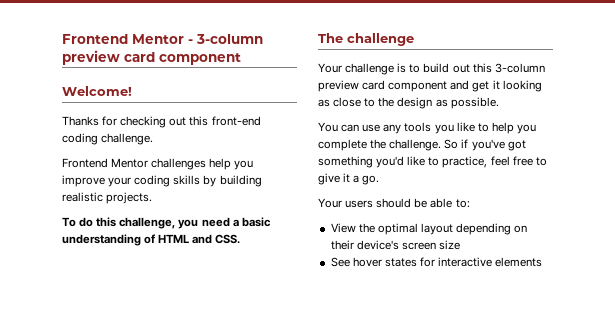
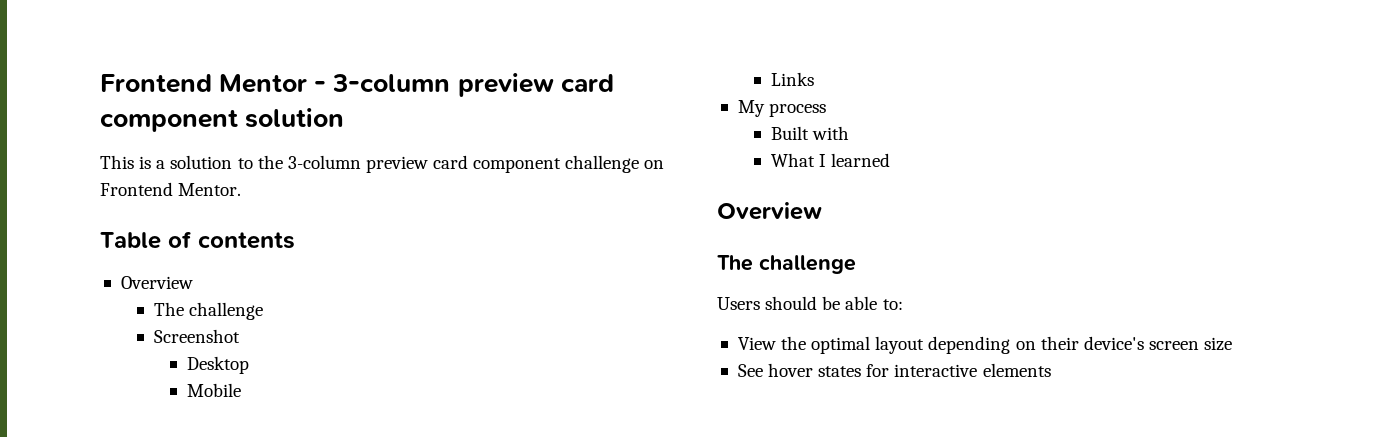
- Frontend Mentor - 3-column preview card component
- Welcome!
- Thanks for checking out this front-end coding challenge.
- Frontend Mentor challenges help you improve your coding skills by building realistic projects.
- To do this challenge, you need a basic understanding of HTML and CSS.
+ Frontend Mentor - 3-column preview card component solution
+ This is a solution to the 3-column preview card component challenge on Frontend Mentor.
+ Table of contents
+ Overview
  The challenge
- Your challenge is to build out this 3-column preview card component and get it looking as close to the design as possible.
- You can use any tools you like to help you complete the challenge. So if you've got something you'd like to practice, feel free to give it a go.
- Your users should be able to:
+ Screenshot
+ Desktop
+ Mobile
+ Links
+ My process
+ Built with
+ What I learned
+ Overview
+ The challenge
+ Users should be able to:

